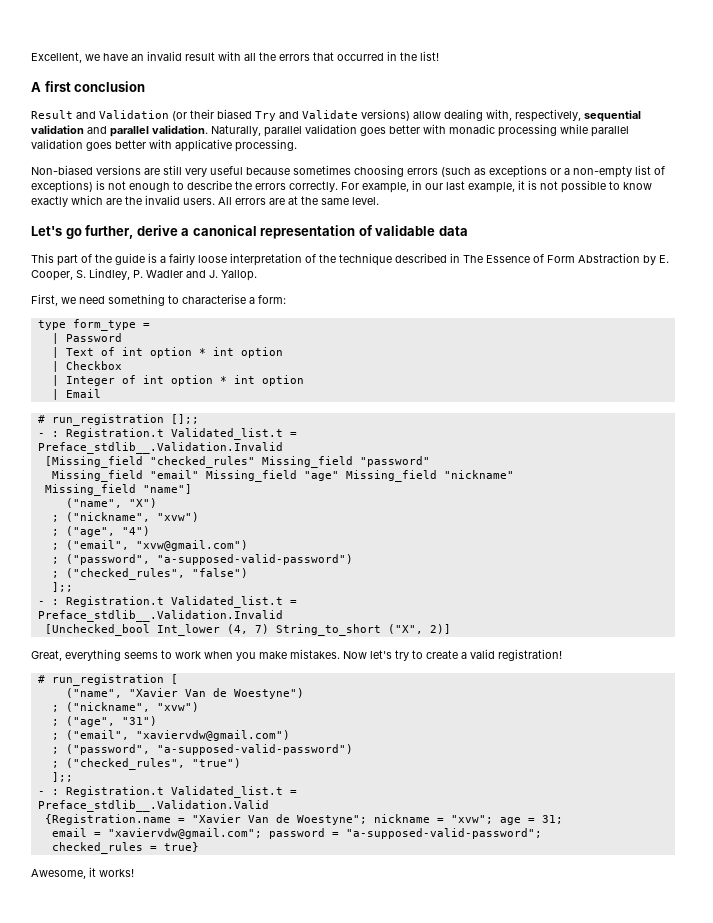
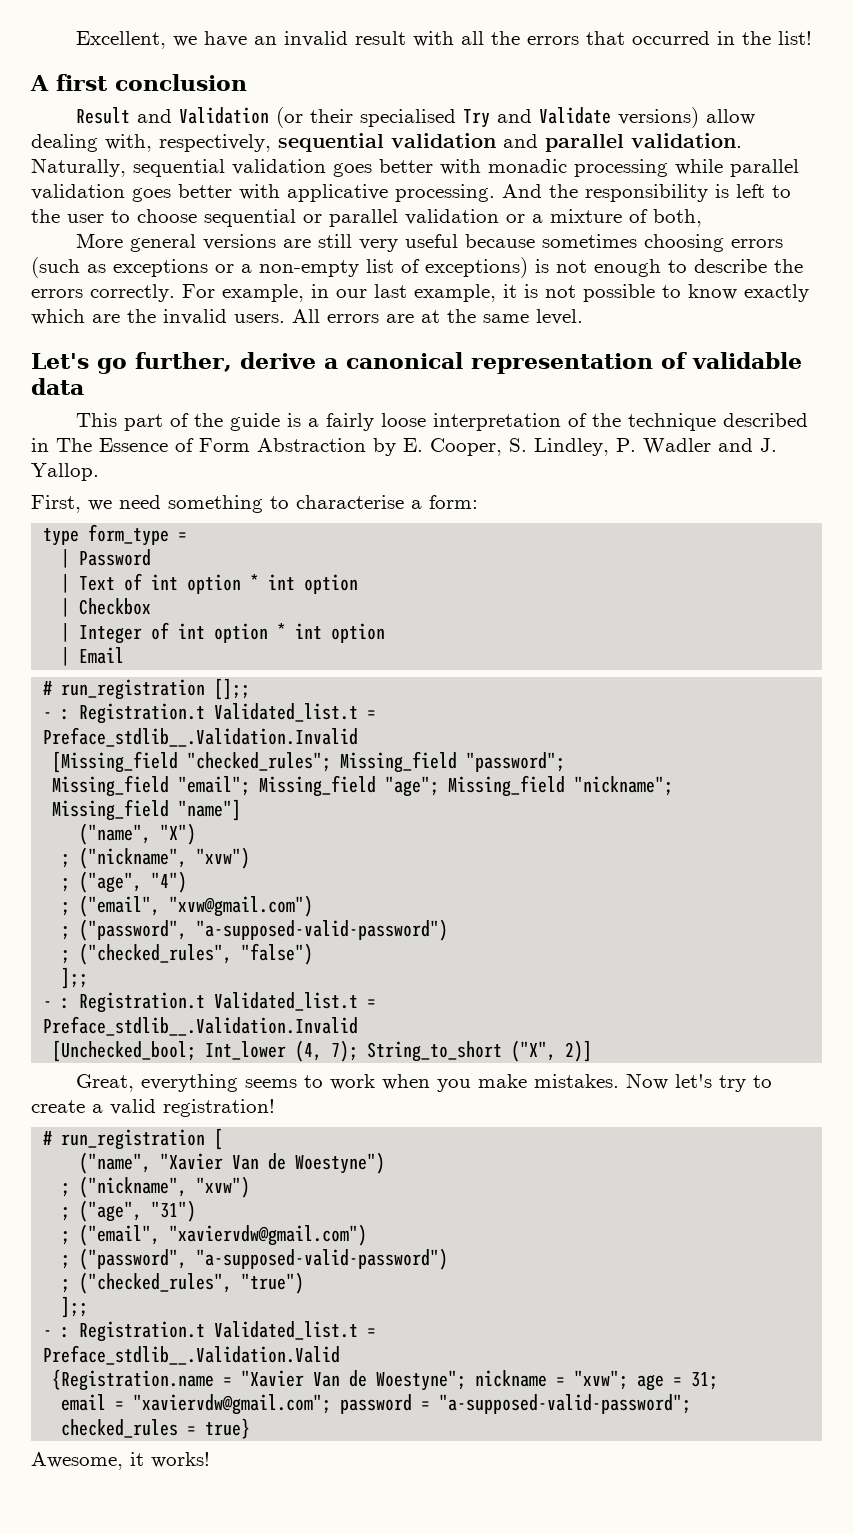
- Result and Validation (or their biased Try and Validate versions) allow dealing with, respectively, sequential validation and parallel validation.
+ Result and Validation (or their specialised Try and Validate versions) allow dealing with, respectively, sequential validation and parallel validation.
- Naturally, parallel validation goes better with monadic processing while parallel validation goes better with applicative processing.
- Non-biased versions are still very useful because sometimes choosing errors (such as exceptions or a non-empty list of exceptions) is not enough to describe the errors correctly.
+ Naturally, sequential validation goes better with monadic processing while parallel validation goes better with applicative processing. And the responsibility is left to the user to choose sequential or parallel validation or a mixture of both,
+ More general versions are still very useful because sometimes choosing errors (such as exceptions or a non-empty list of exceptions) is not enough to describe the errors correctly.
- [Missing_field "checked_rules" Missing_field "password"
- Missing_field "email" Missing_field "age" Missing_field "nickname"
+ [Missing_field "checked_rules"; Missing_field "password";
+ Missing_field "email"; Missing_field "age"; Missing_field "nickname";
- [Unchecked_bool Int_lower (4, 7) String_to_short ("X", 2)]
+ [Unchecked_bool; Int_lower (4, 7); String_to_short ("X", 2)]

